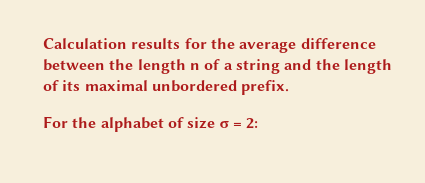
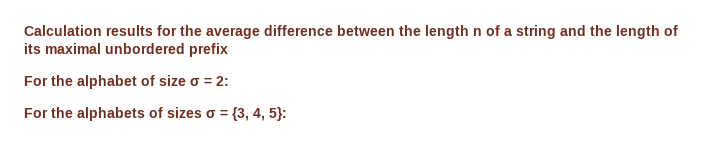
- Calculation results for the average difference between the length n of a string and the length of its maximal unbordered prefix.
+ Calculation results for the average difference between the length n of a string and the length of its maximal unbordered prefix
+ For the alphabets of sizes σ = {3, 4, 5}:

